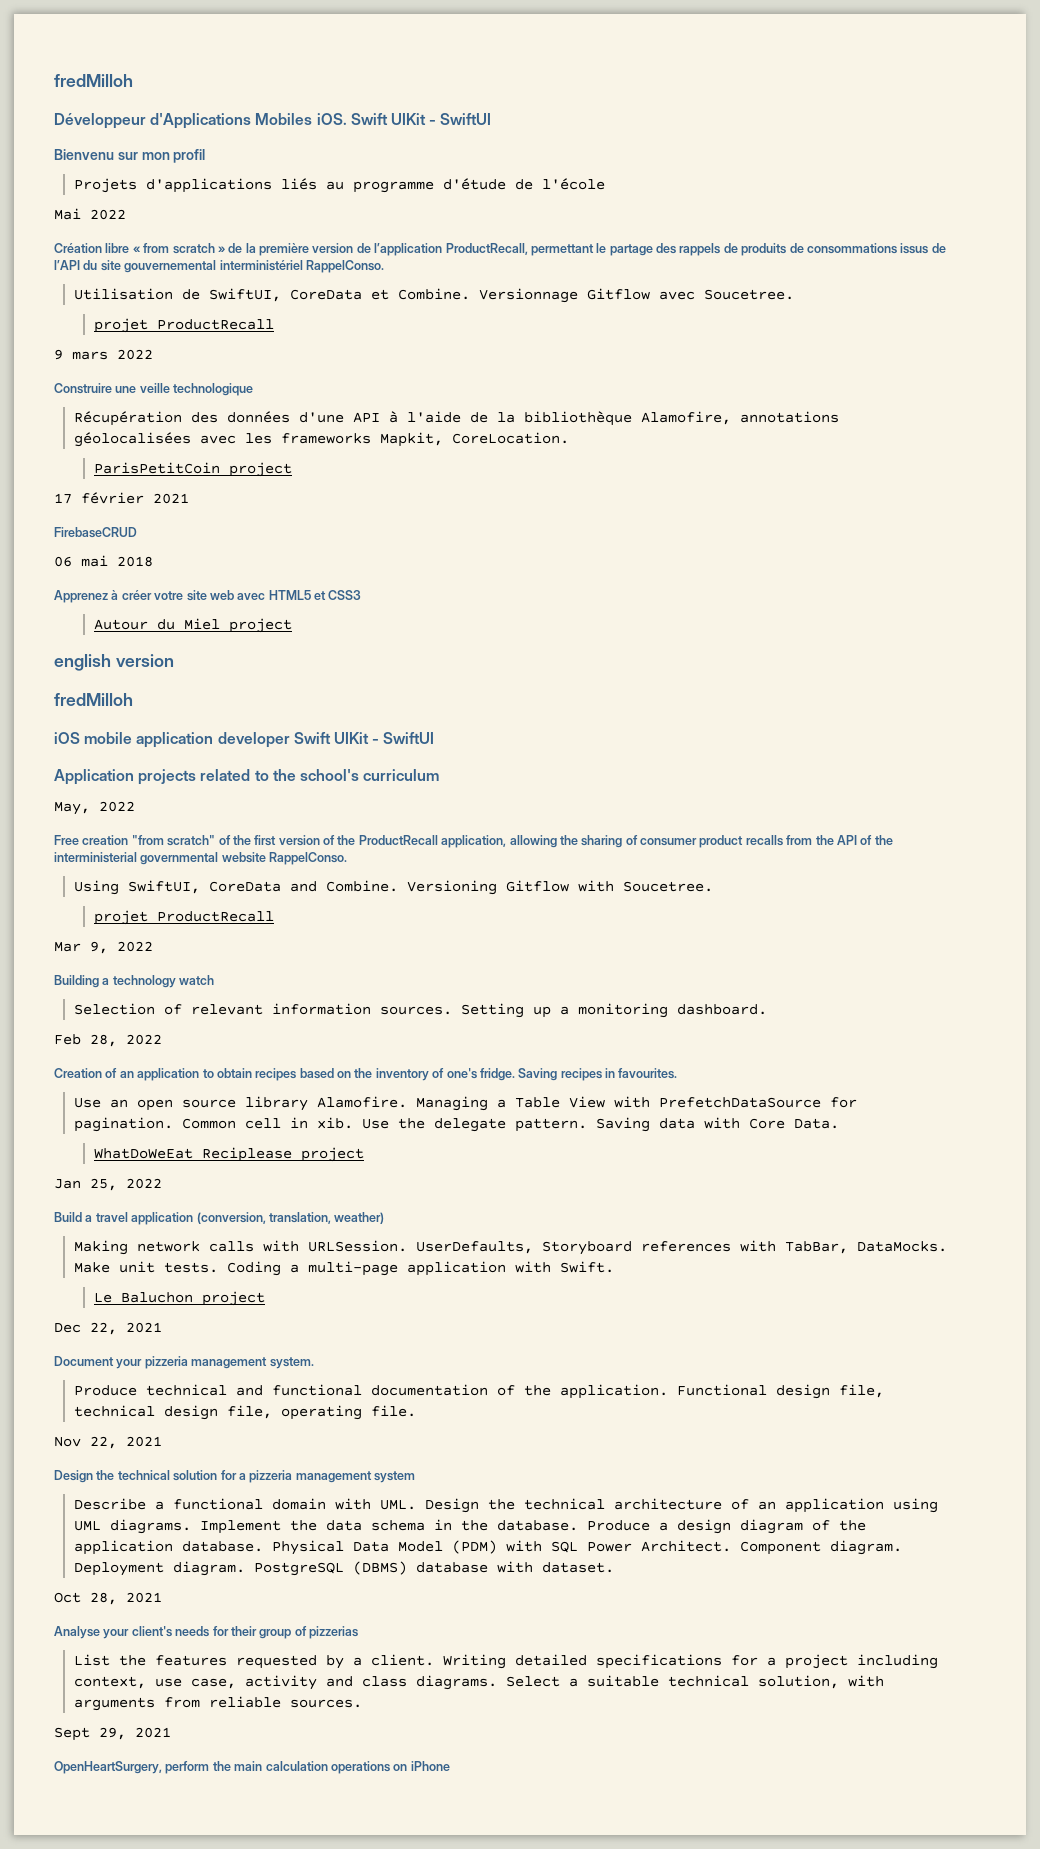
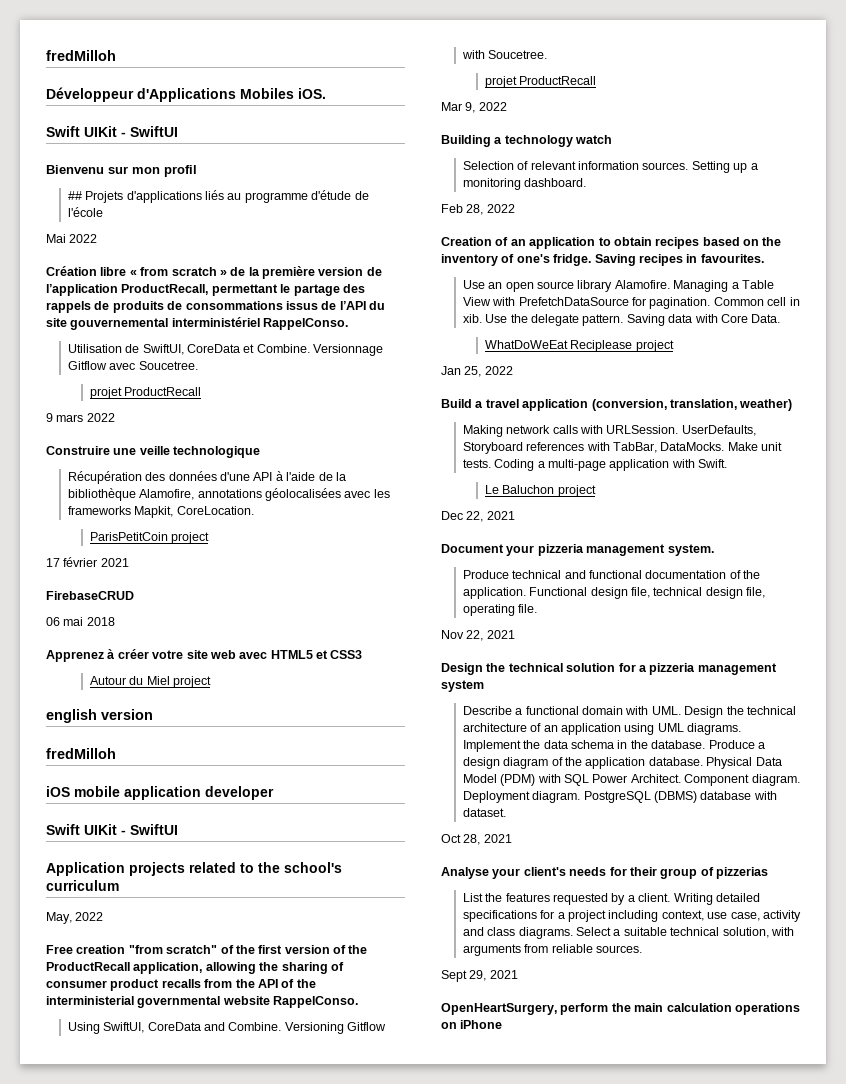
- Développeur d'Applications Mobiles iOS. Swift UIKit - SwiftUI
+ Développeur d'Applications Mobiles iOS.
+ Swift UIKit - SwiftUI
- Projets d'applications liés au programme d'étude de l'école
+ ## Projets d'applications liés au programme d'étude de l'école
- iOS mobile application developer Swift UIKit - SwiftUI
+ iOS mobile application developer
+ Swift UIKit - SwiftUI

